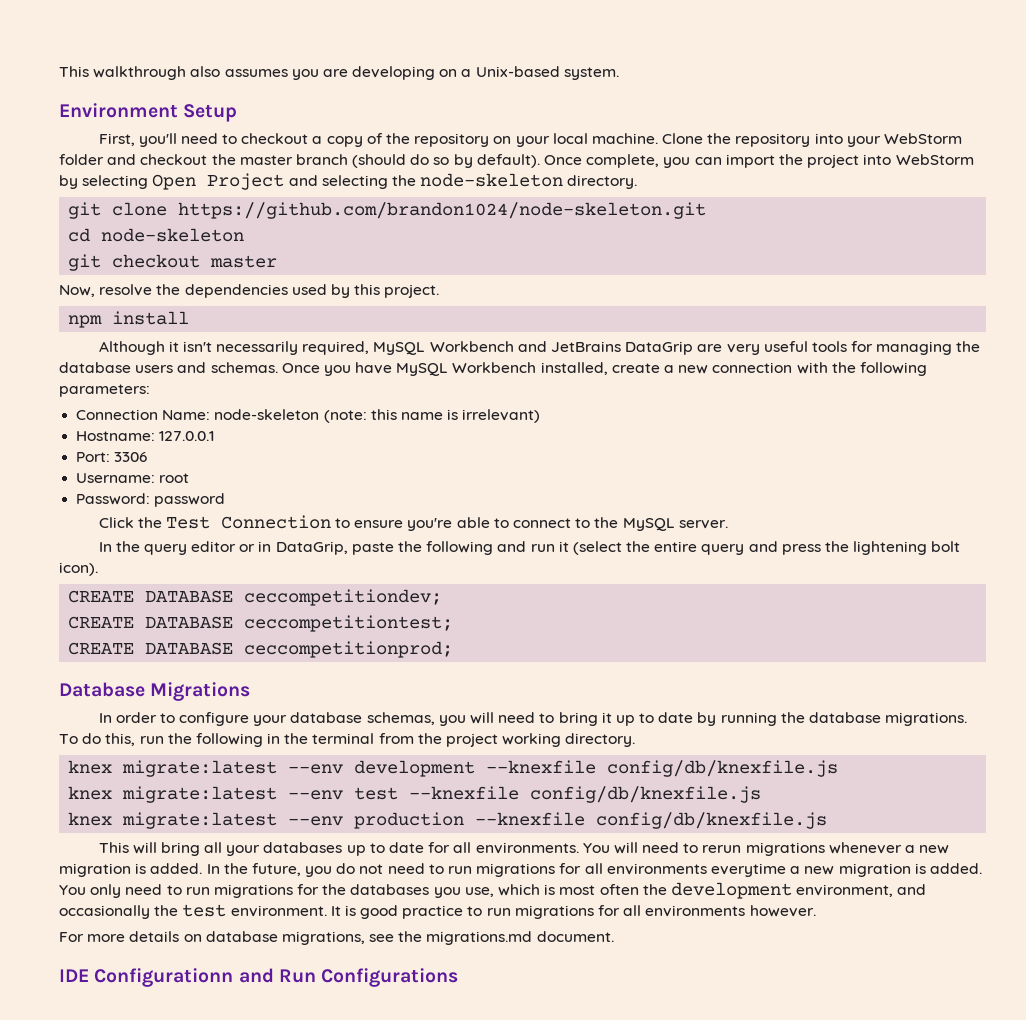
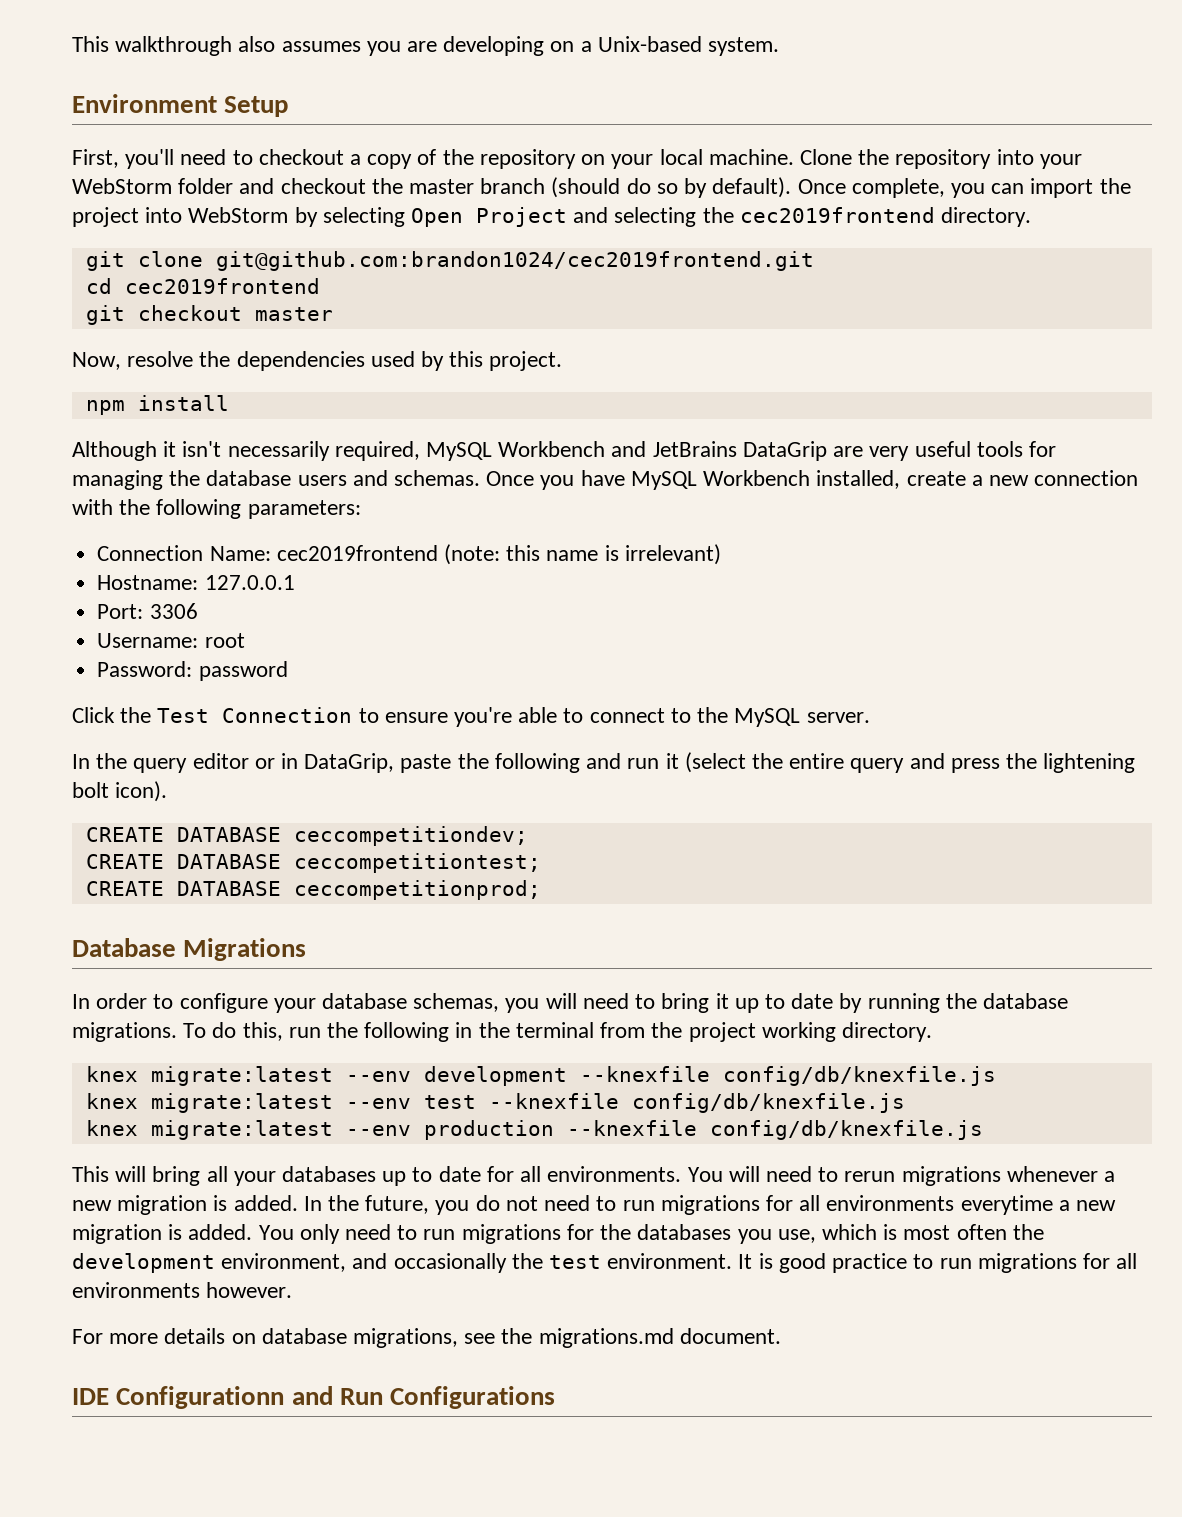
- Once complete, you can import the project into WebStorm by selecting Open Project and selecting the node-skeleton directory.
+ Once complete, you can import the project into WebStorm by selecting Open Project and selecting the cec2019frontend directory.
- git clone https://github.com/brandon1024/node-skeleton.git
+ git clone git@github.com:brandon1024/cec2019frontend.git
- cd node-skeleton
+ cd cec2019frontend
- Connection Name: node-skeleton (note: this name is irrelevant)
+ Connection Name: cec2019frontend (note: this name is irrelevant)

